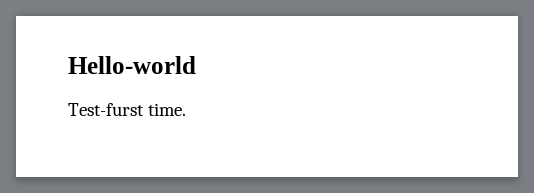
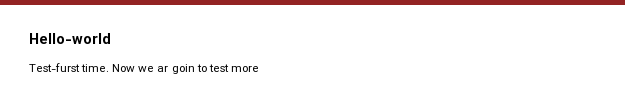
+ Now we ar goin to test more

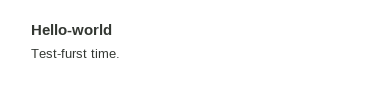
- Now we ar goin to test more

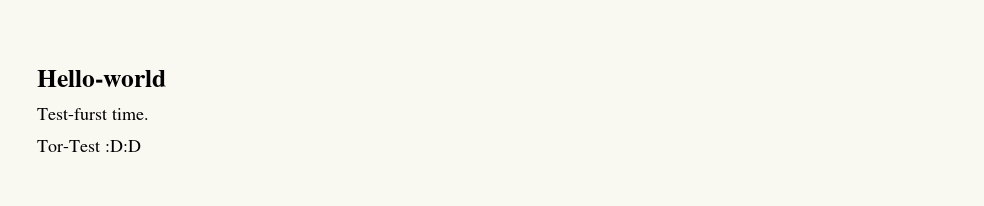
+ Tor-Test :D:D

